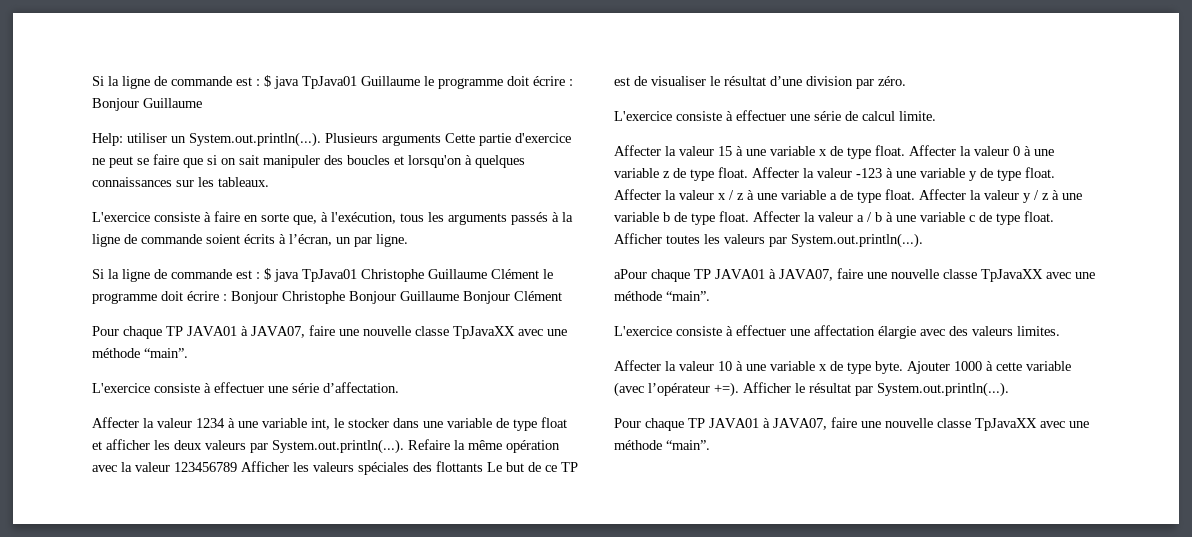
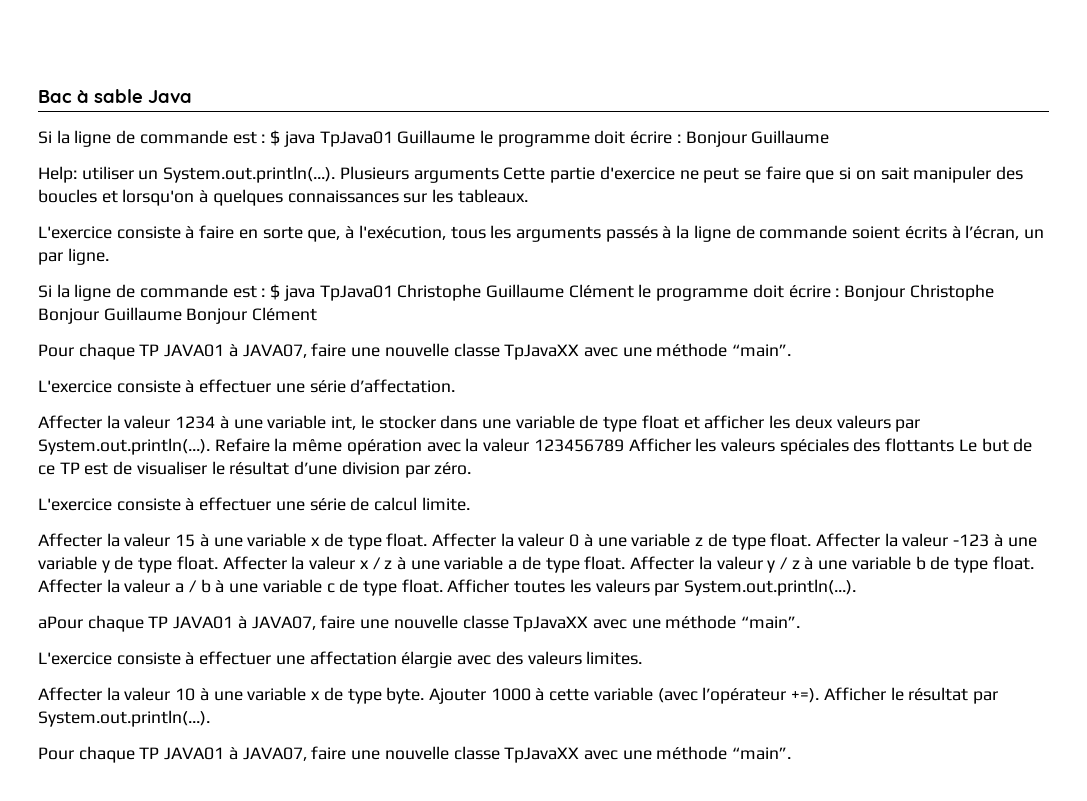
+ Bac à sable Java

